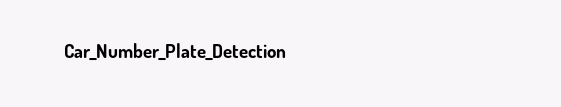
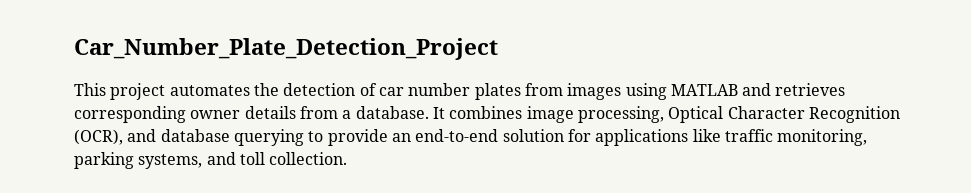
- Car_Number_Plate_Detection
+ Car_Number_Plate_Detection_Project
+ This project automates the detection of car number plates from images using MATLAB and retrieves corresponding owner details from a database. It combines image processing, Optical Character Recognition (OCR), and database querying to provide an end-to-end solution for applications like traffic monitoring, parking systems, and toll collection.

